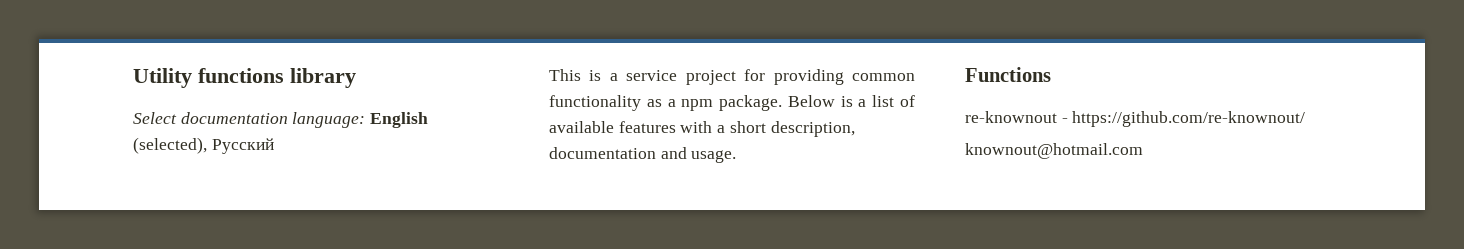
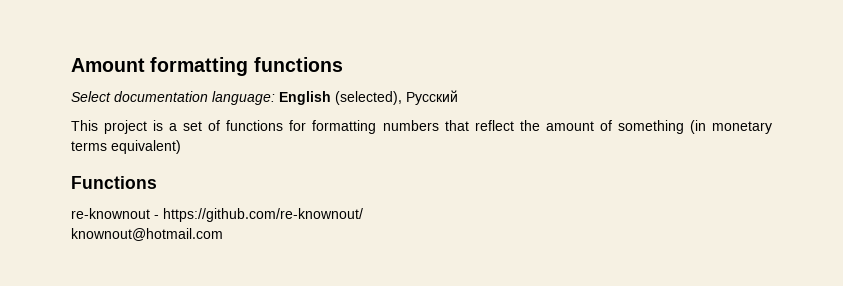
- Utility functions library
+ Amount formatting functions
- This is a service project for providing common functionality as a npm package. Below is a list of available features with a short description, documentation and usage.
+ This project is a set of functions for formatting numbers that reflect the amount of something (in monetary terms equivalent)

